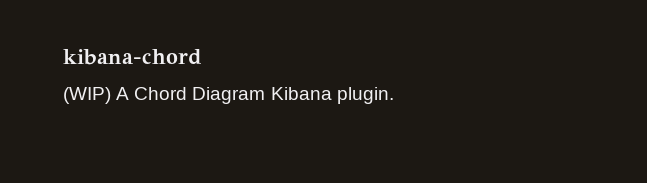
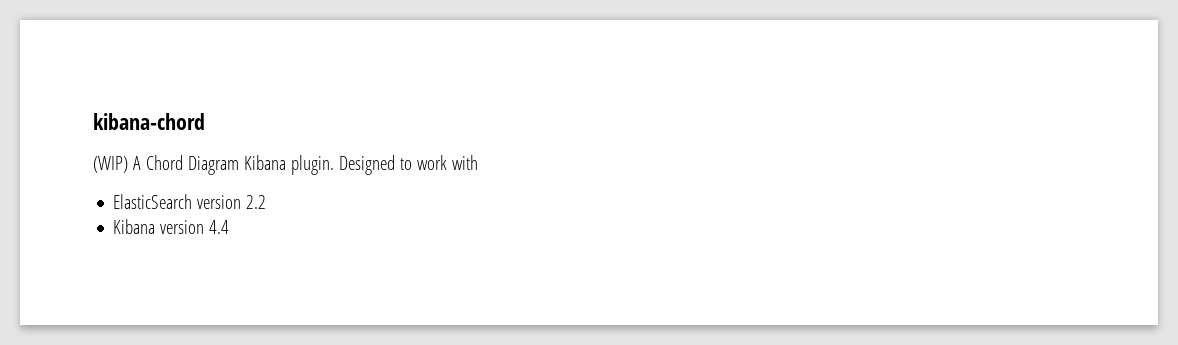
+ Designed to work with
+ ElasticSearch version 2.2
+ Kibana version 4.4

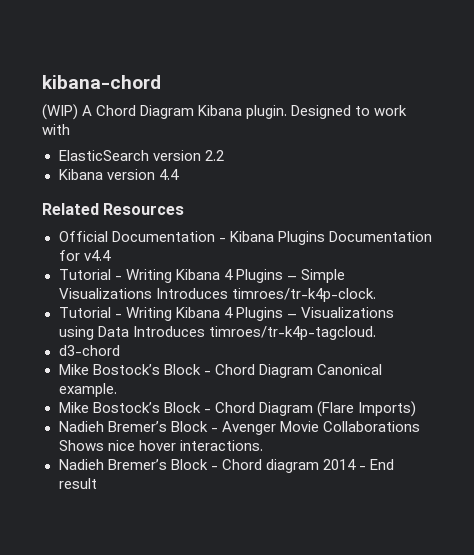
+ Related Resources
+ Official Documentation - Kibana Plugins Documentation for v4.4
+ Tutorial - Writing Kibana 4 Plugins – Simple Visualizations Introduces timroes/tr-k4p-clock.
+ Tutorial - Writing Kibana 4 Plugins – Visualizations using Data Introduces timroes/tr-k4p-tagcloud.
+ d3-chord
+ Mike Bostock’s Block - Chord Diagram Canonical example.
+ Mike Bostock’s Block - Chord Diagram (Flare Imports)
+ Nadieh Bremer’s Block - Avenger Movie Collaborations Shows nice hover interactions.
+ Nadieh Bremer’s Block - Chord diagram 2014 - End result

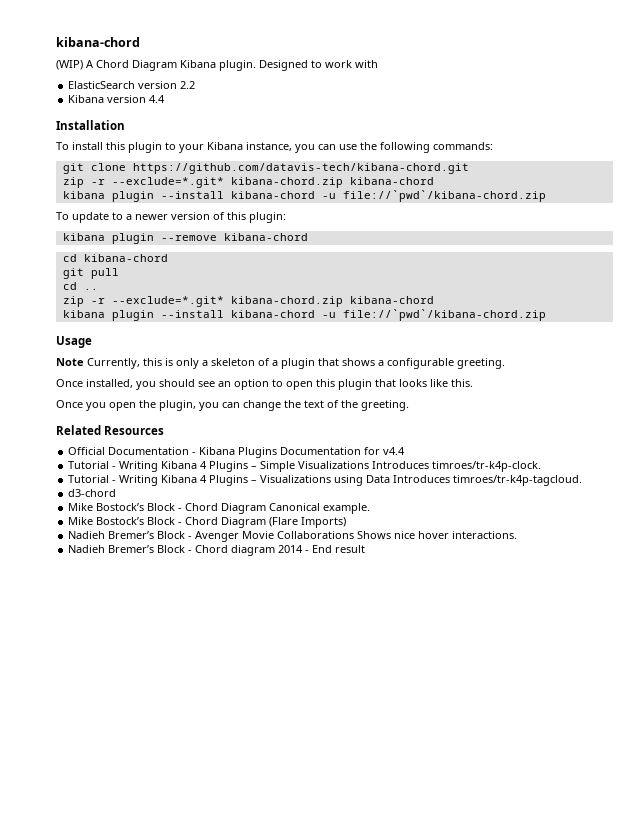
+ Installation
+ To install this plugin to your Kibana instance, you can use the following commands:
+ git clone https://github.com/datavis-tech/kibana-chord.git
+ zip -r --exclude=*.git* kibana-chord.zip kibana-chord
+ kibana plugin --install kibana-chord -u file://`pwd`/kibana-chord.zip
+ To update to a newer version of this plugin:
+ kibana plugin --remove kibana-chord
+ cd kibana-chord
+ git pull
+ cd ..
+ zip -r --exclude=*.git* kibana-chord.zip kibana-chord
+ kibana plugin --install kibana-chord -u file://`pwd`/kibana-chord.zip
+ Usage
+ Note Currently, this is only a skeleton of a plugin that shows a configurable greeting.
+ Once installed, you should see an option to open this plugin that looks like this.
+ Once you open the plugin, you can change the text of the greeting.

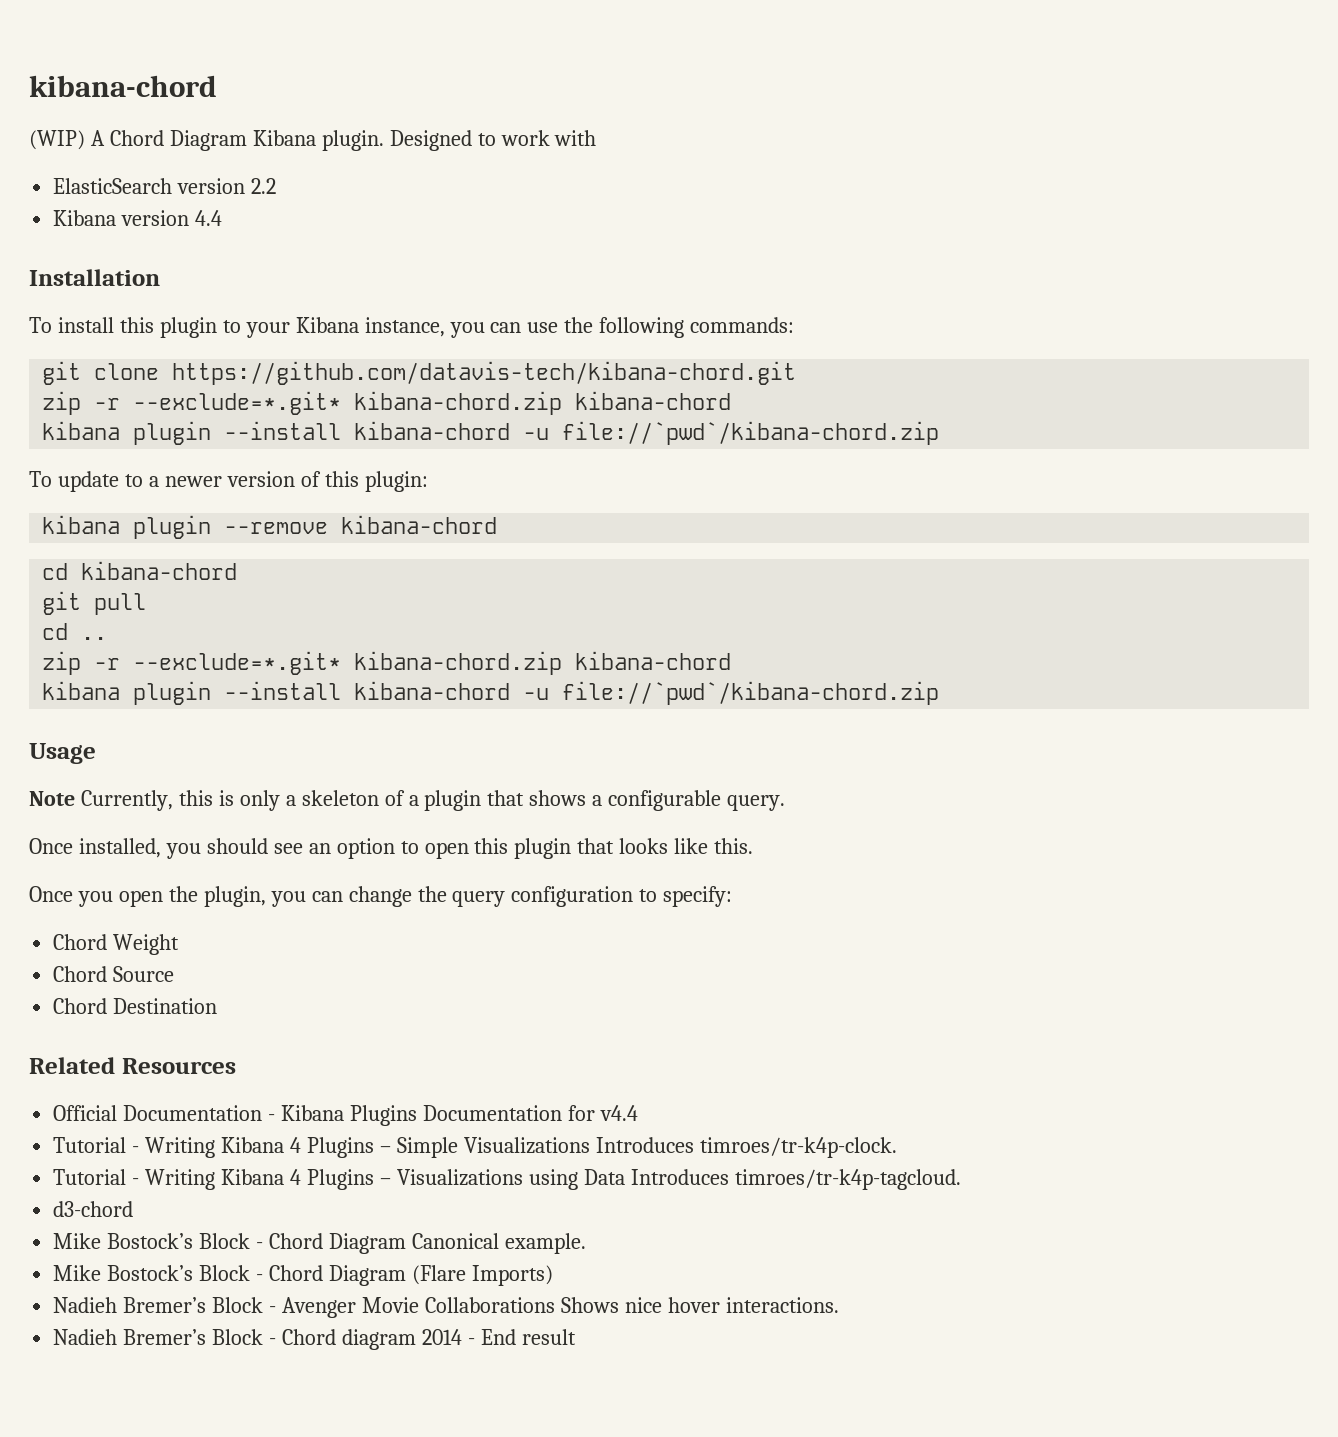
- Note Currently, this is only a skeleton of a plugin that shows a configurable greeting.
+ Note Currently, this is only a skeleton of a plugin that shows a configurable query.
- Once you open the plugin, you can change the text of the greeting.
+ Once you open the plugin, you can change the query configuration to specify:
+ Chord Weight
+ Chord Source
+ Chord Destination

